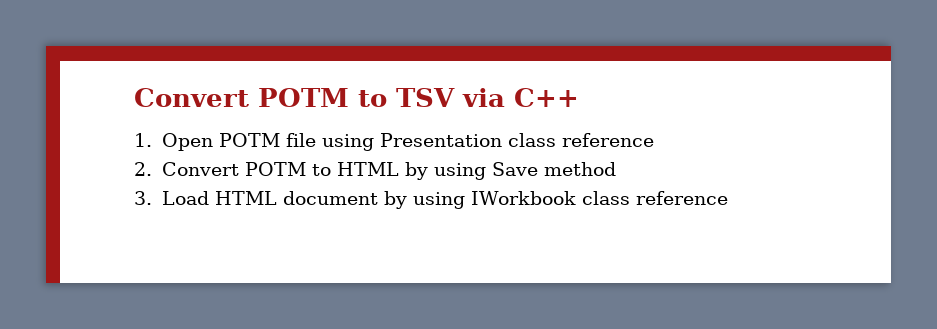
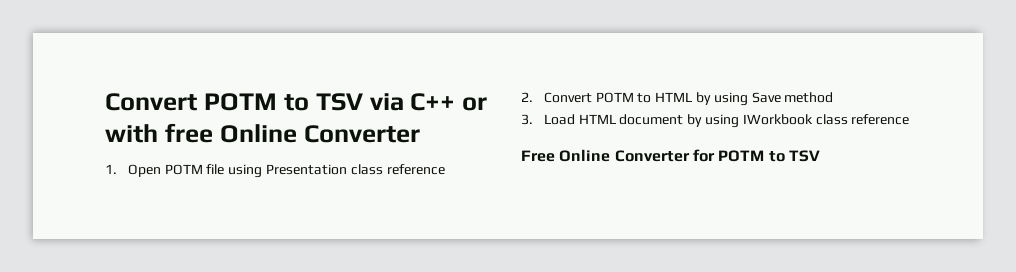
- Convert POTM to TSV via C++
+ Convert POTM to TSV via C++ or with free Online Converter
+ Free Online Converter for POTM to TSV

